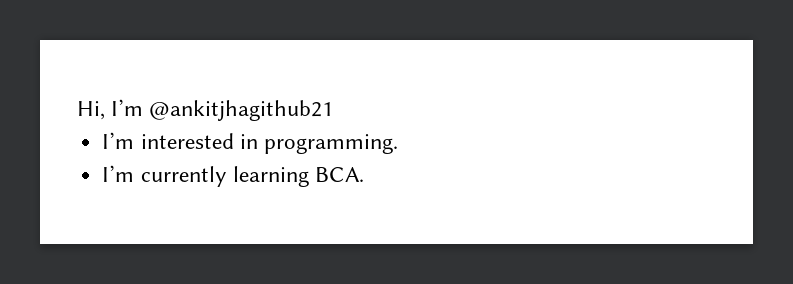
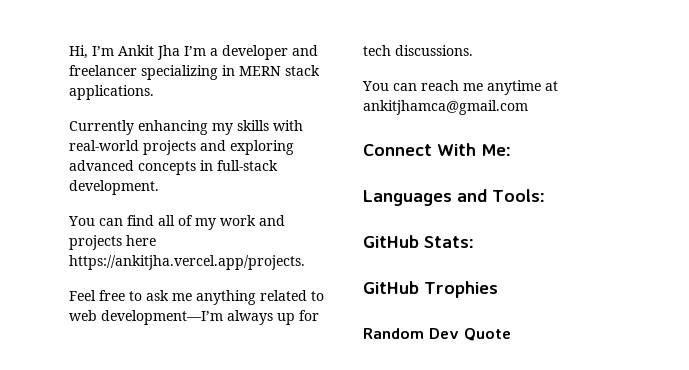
- Hi, I’m @ankitjhagithub21
- I’m interested in programming.
- I’m currently learning BCA.
+ Hi, I’m Ankit Jha I’m a developer and freelancer specializing in MERN stack applications.
+ Currently enhancing my skills with real-world projects and exploring advanced concepts in full-stack development.
+ You can find all of my work and projects here https://ankitjha.vercel.app/projects.
+ Feel free to ask me anything related to web development—I’m always up for tech discussions.
+ You can reach me anytime at ankitjhamca@gmail.com
+ Connect With Me:
+ Languages and Tools:
+ GitHub Stats:
+ GitHub Trophies
+ Random Dev Quote

